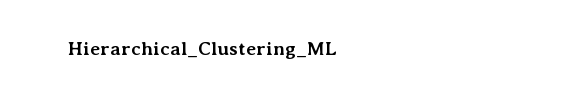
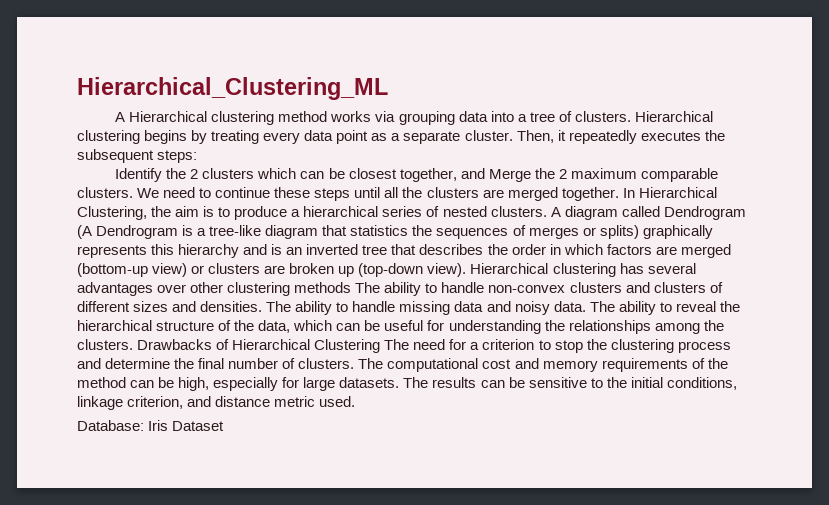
+ A Hierarchical clustering method works via grouping data into a tree of clusters. Hierarchical clustering begins by treating every data point as a separate cluster. Then, it repeatedly executes the subsequent steps:
+ Identify the 2 clusters which can be closest together, and Merge the 2 maximum comparable clusters. We need to continue these steps until all the clusters are merged together. In Hierarchical Clustering, the aim is to produce a hierarchical series of nested clusters. A diagram called Dendrogram (A Dendrogram is a tree-like diagram that statistics the sequences of merges or splits) graphically represents this hierarchy and is an inverted tree that describes the order in which factors are merged (bottom-up view) or clusters are broken up (top-down view). Hierarchical clustering has several advantages over other clustering methods The ability to handle non-convex clusters and clusters of different sizes and densities. The ability to handle missing data and noisy data. The ability to reveal the hierarchical structure of the data, which can be useful for understanding the relationships among the clusters. Drawbacks of Hierarchical Clustering The need for a criterion to stop the clustering process and determine the final number of clusters. The computational cost and memory requirements of the method can be high, especially for large datasets. The results can be sensitive to the initial conditions, linkage criterion, and distance metric used.
+ Database: Iris Dataset

